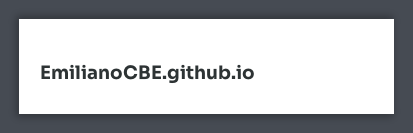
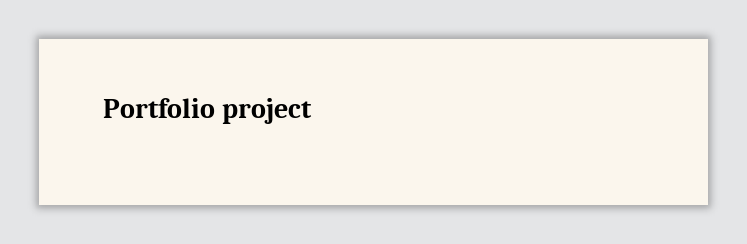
- EmilianoCBE.github.io
+ Portfolio project

